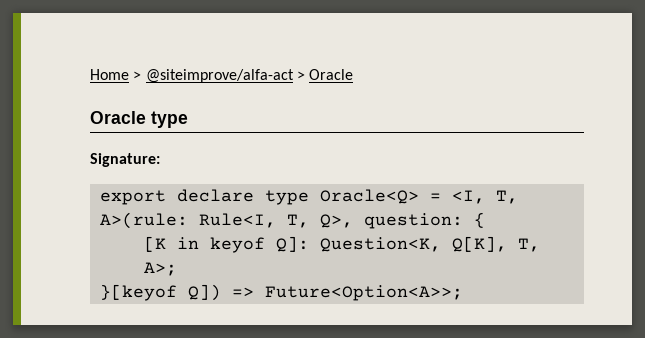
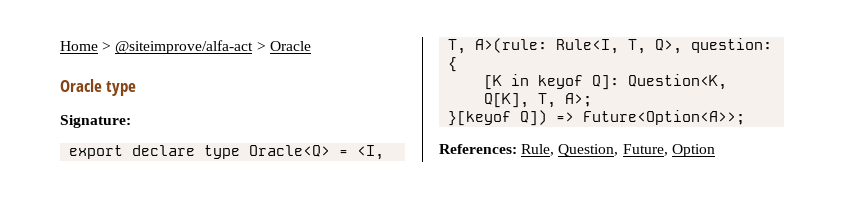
+ References: Rule, Question, Future, Option

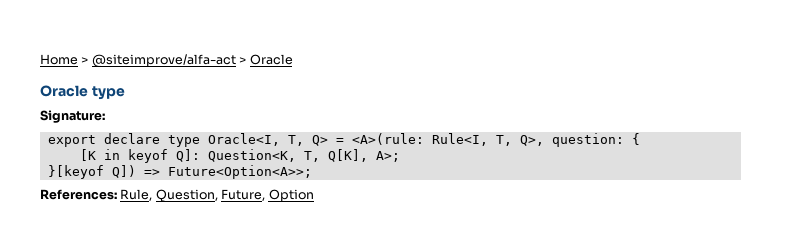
- export declare type Oracle<Q> = <I, T, A>(rule: Rule<I, T, Q>, question: {
+ export declare type Oracle<I, T, Q> = <A>(rule: Rule<I, T, Q>, question: {
- [K in keyof Q]: Question<K, Q[K], T, A>;
+ [K in keyof Q]: Question<K, T, Q[K], A>;

